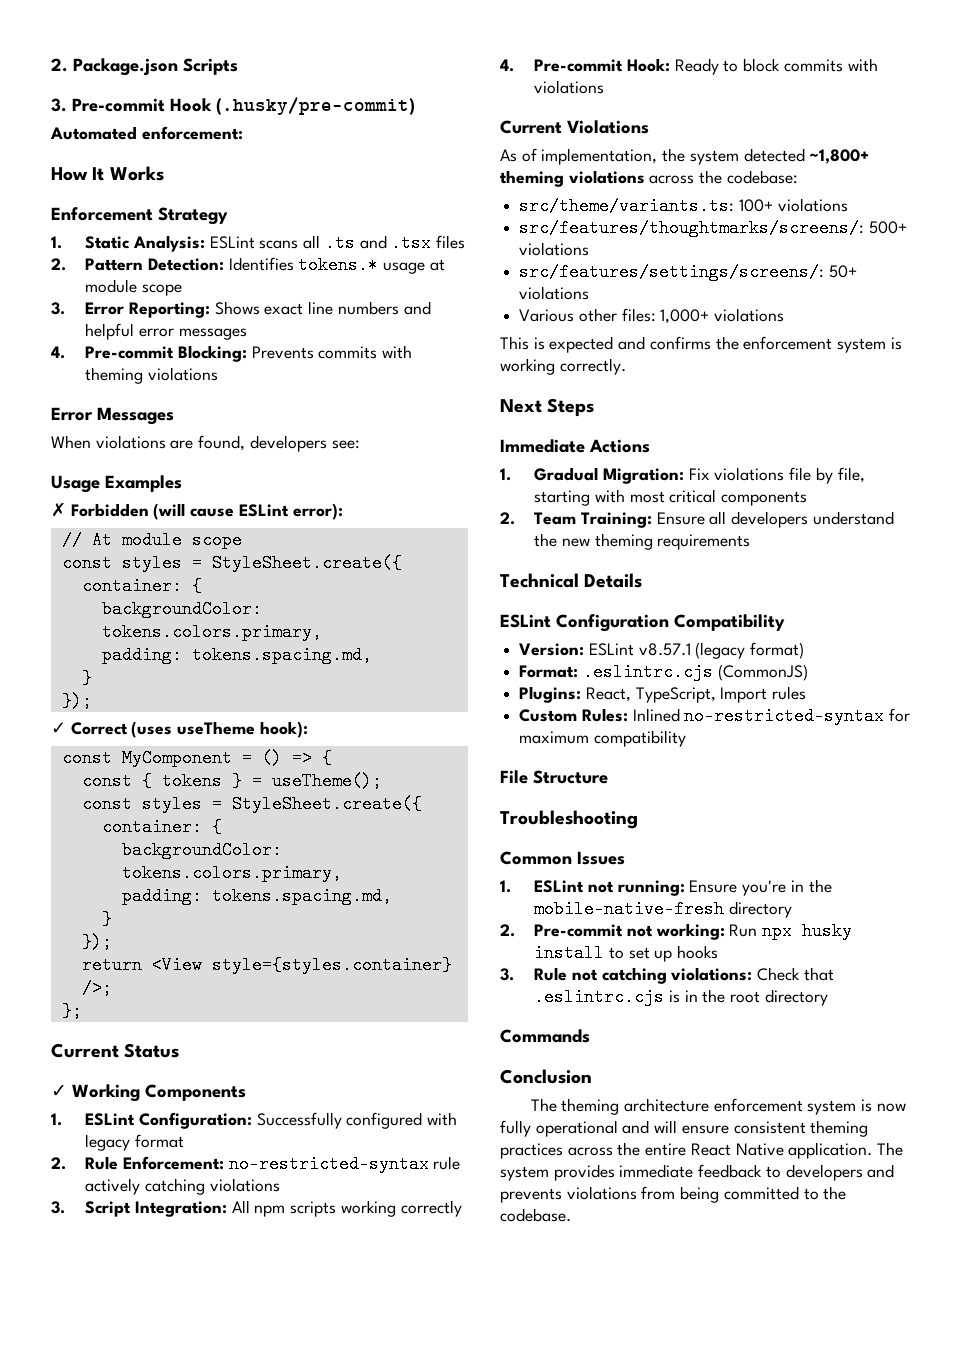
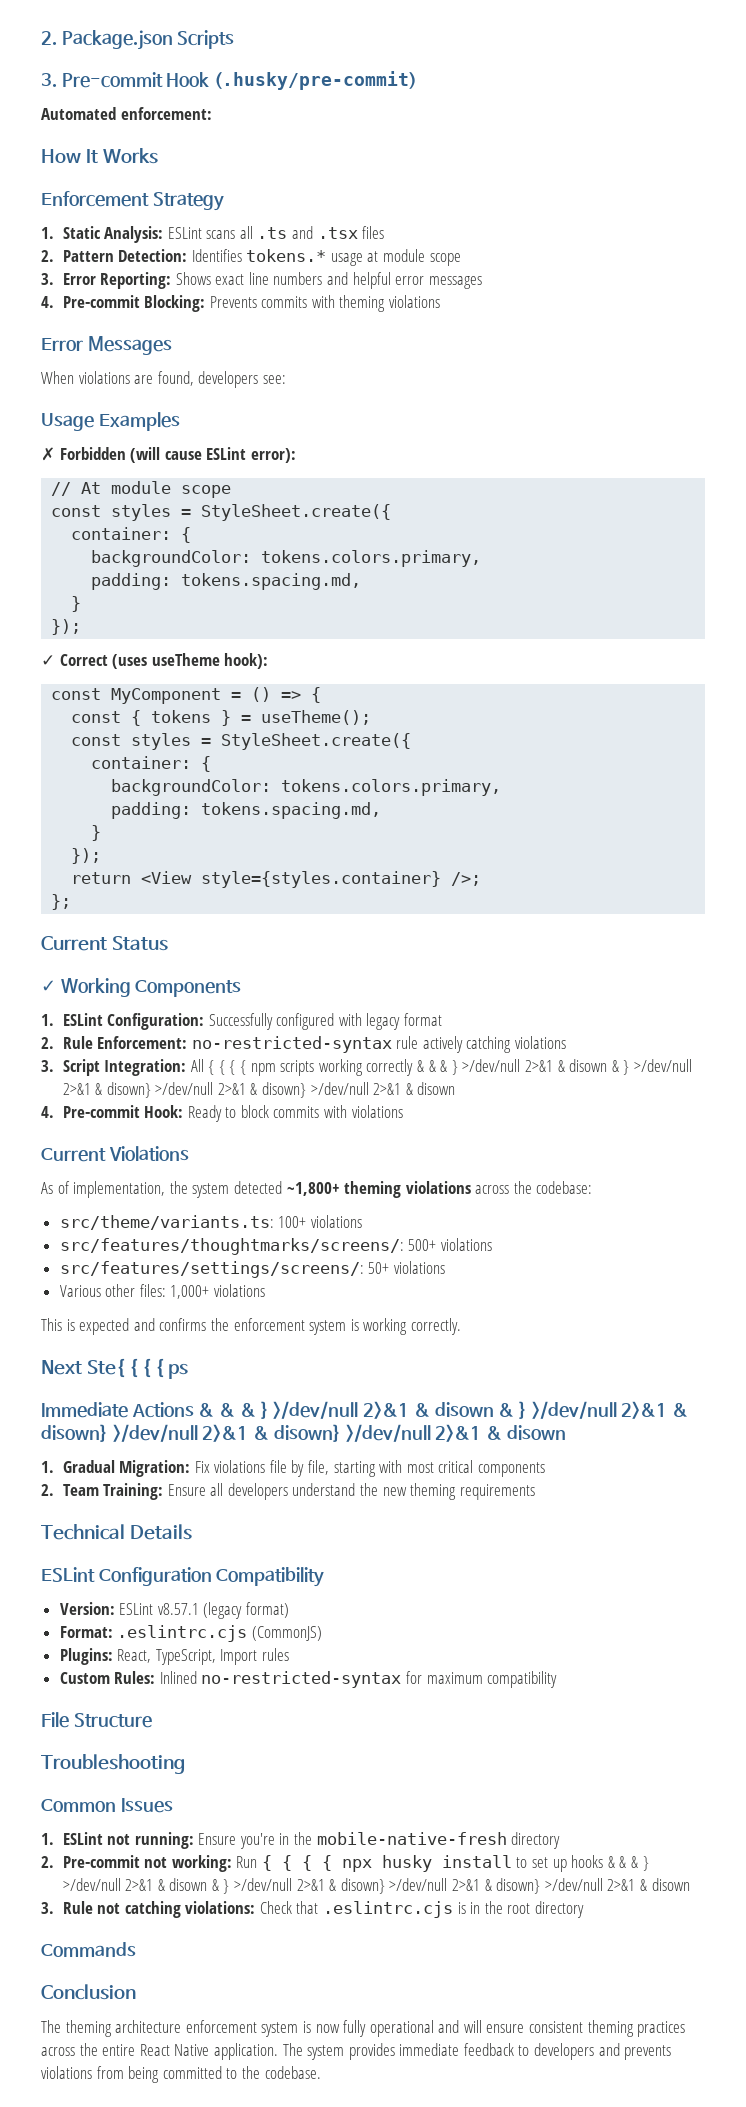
- 3. Script Integration: All npm scripts working correctly
+ 3. Script Integration: All { { { { npm scripts working correctly & & & } >/dev/null 2>&1 & disown & } >/dev/null 2>&1 & disown} >/dev/null 2>&1 & disown} >/dev/null 2>&1 & disown
- Next Steps
- Immediate Actions
+ Next Ste{ { { { ps
+ Immediate Actions & & & } >/dev/null 2>&1 & disown & } >/dev/null 2>&1 & disown} >/dev/null 2>&1 & disown} >/dev/null 2>&1 & disown
- 2. Pre-commit not working: Run npx husky install to set up hooks
+ 2. Pre-commit not working: Run { { { { npx husky install to set up hooks & & & } >/dev/null 2>&1 & disown & } >/dev/null 2>&1 & disown} >/dev/null 2>&1 & disown} >/dev/null 2>&1 & disown

